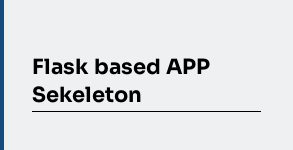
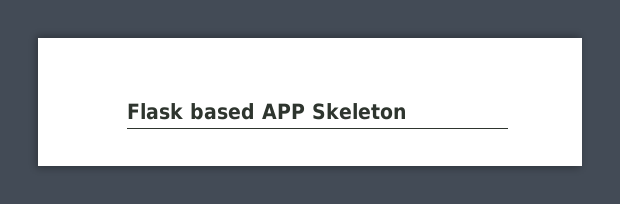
- Flask based APP Sekeleton
+ Flask based APP Skeleton

